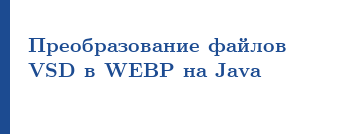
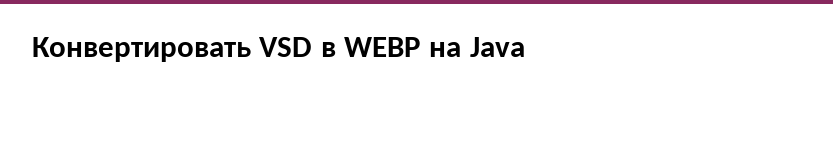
- Преобразование файлов VSD в WEBP на Java
+ Конвертировать VSD в WEBP на Java

